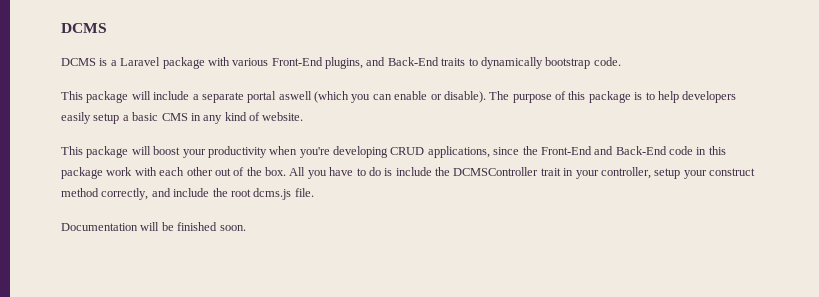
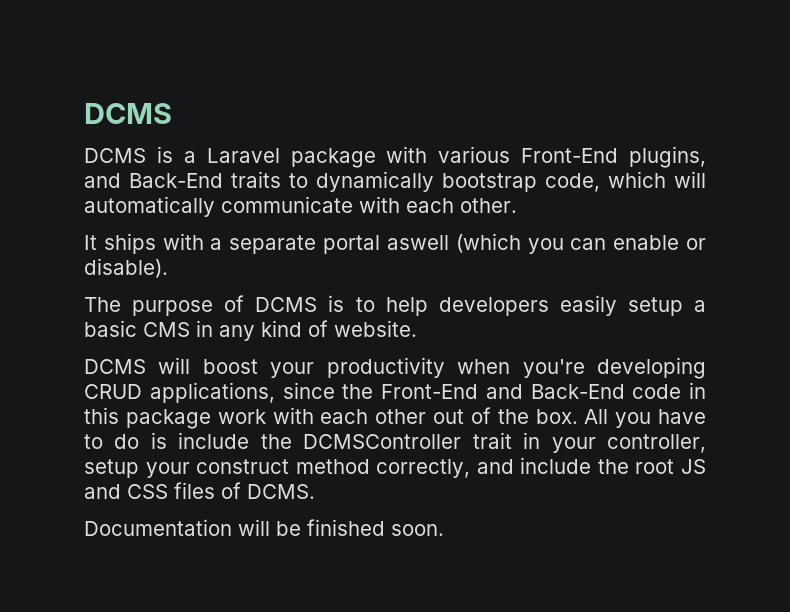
- DCMS is a Laravel package with various Front-End plugins, and Back-End traits to dynamically bootstrap code.
- This package will include a separate portal aswell (which you can enable or disable). The purpose of this package is to help developers easily setup a basic CMS in any kind of website.
+ DCMS is a Laravel package with various Front-End plugins, and Back-End traits to dynamically bootstrap code, which will automatically communicate with each other.
+ It ships with a separate portal aswell (which you can enable or disable).
+ The purpose of DCMS is to help developers easily setup a basic CMS in any kind of website.
- This package will boost your productivity when you're developing CRUD applications, since the Front-End and Back-End code in this package work with each other out of the box.
+ DCMS will boost your productivity when you're developing CRUD applications, since the Front-End and Back-End code in this package work with each other out of the box.
- All you have to do is include the DCMSController trait in your controller, setup your construct method correctly, and include the root dcms.js file.
+ All you have to do is include the DCMSController trait in your controller, setup your construct method correctly, and include the root JS and CSS files of DCMS.

